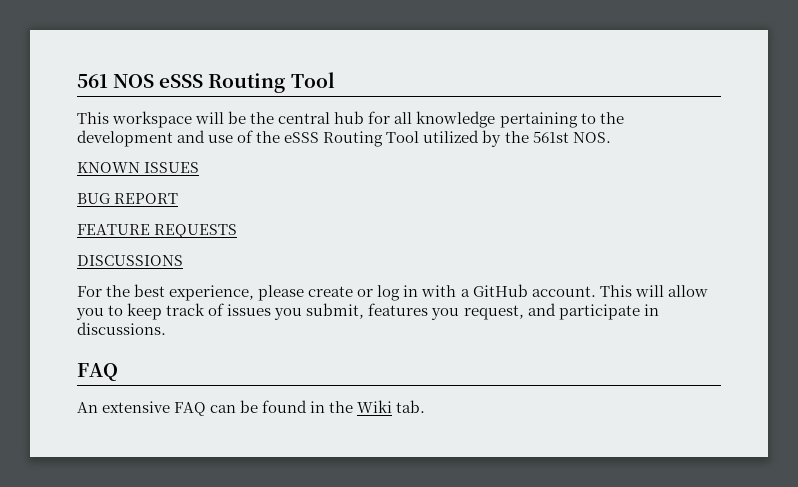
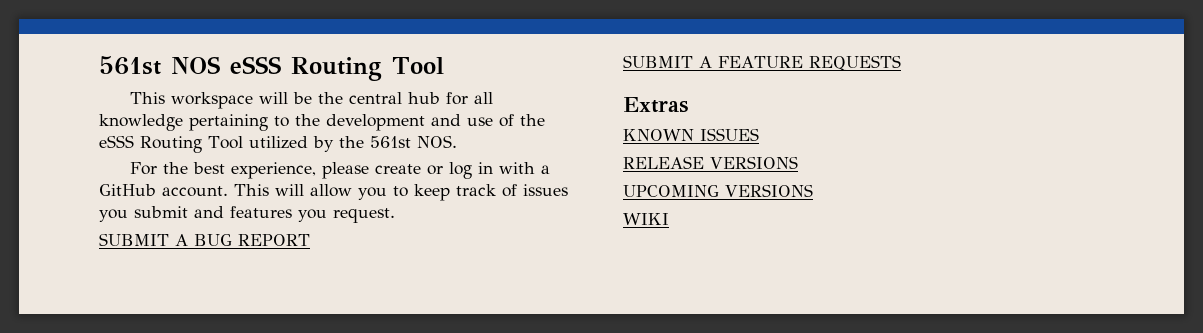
- 561 NOS eSSS Routing Tool
+ 561st NOS eSSS Routing Tool
- KNOWN ISSUES
- BUG REPORT
- FEATURE REQUESTS
- DISCUSSIONS
- This will allow you to keep track of issues you submit, features you request, and participate in discussions.
- FAQ
- An extensive FAQ can be found in the Wiki tab.
+ This will allow you to keep track of issues you submit and features you request.
+ SUBMIT A BUG REPORT
+ SUBMIT A FEATURE REQUESTS
+ Extras
+ KNOWN ISSUES
+ RELEASE VERSIONS
+ UPCOMING VERSIONS
+ WIKI

